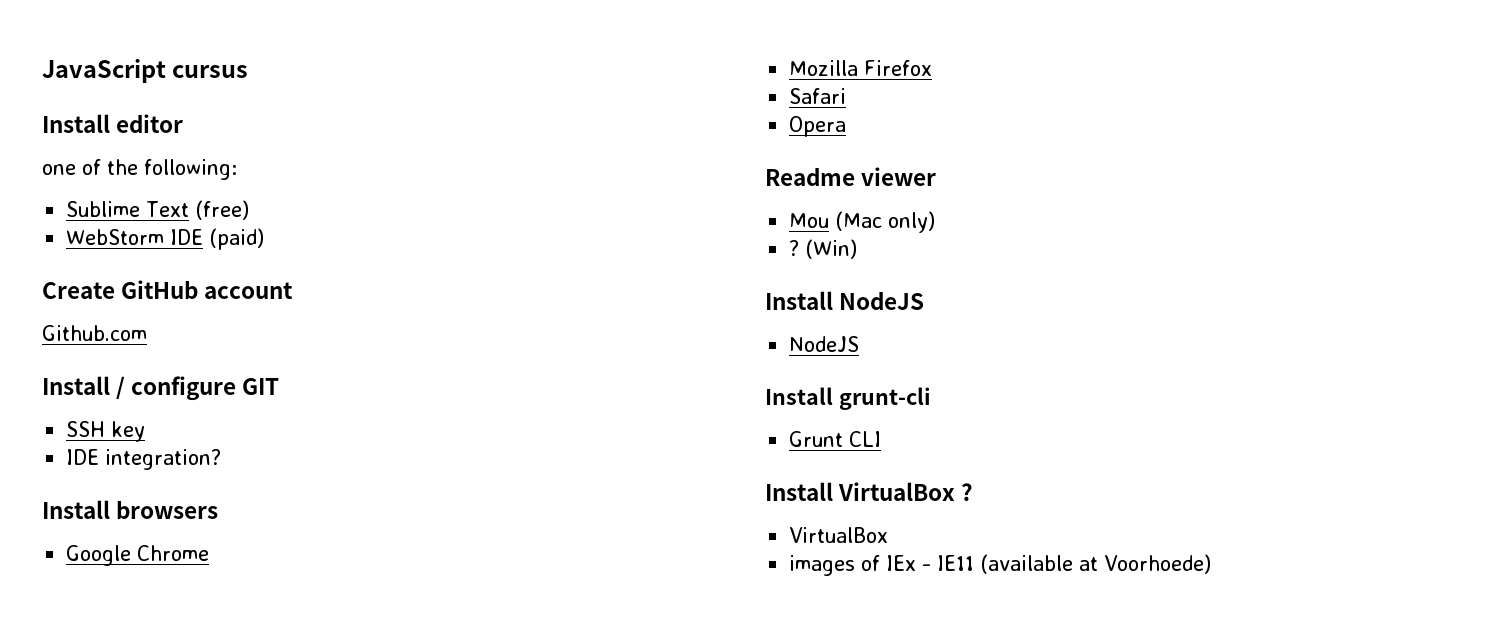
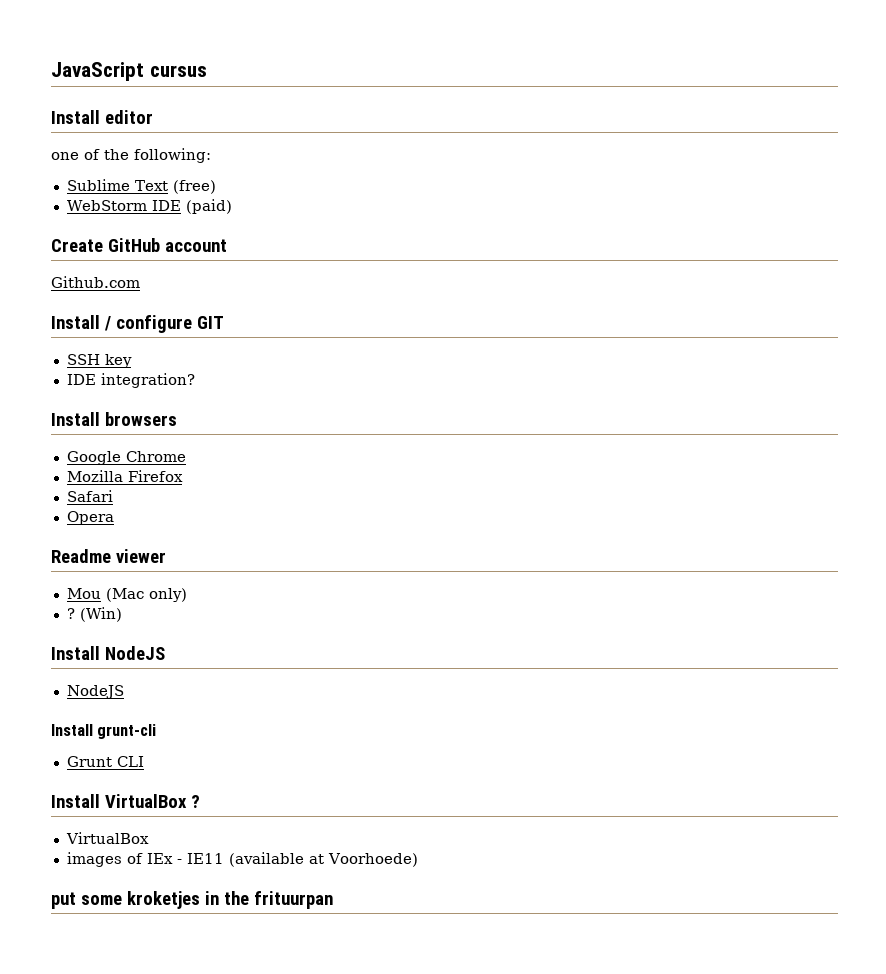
+ put some kroketjes in the frituurpan

